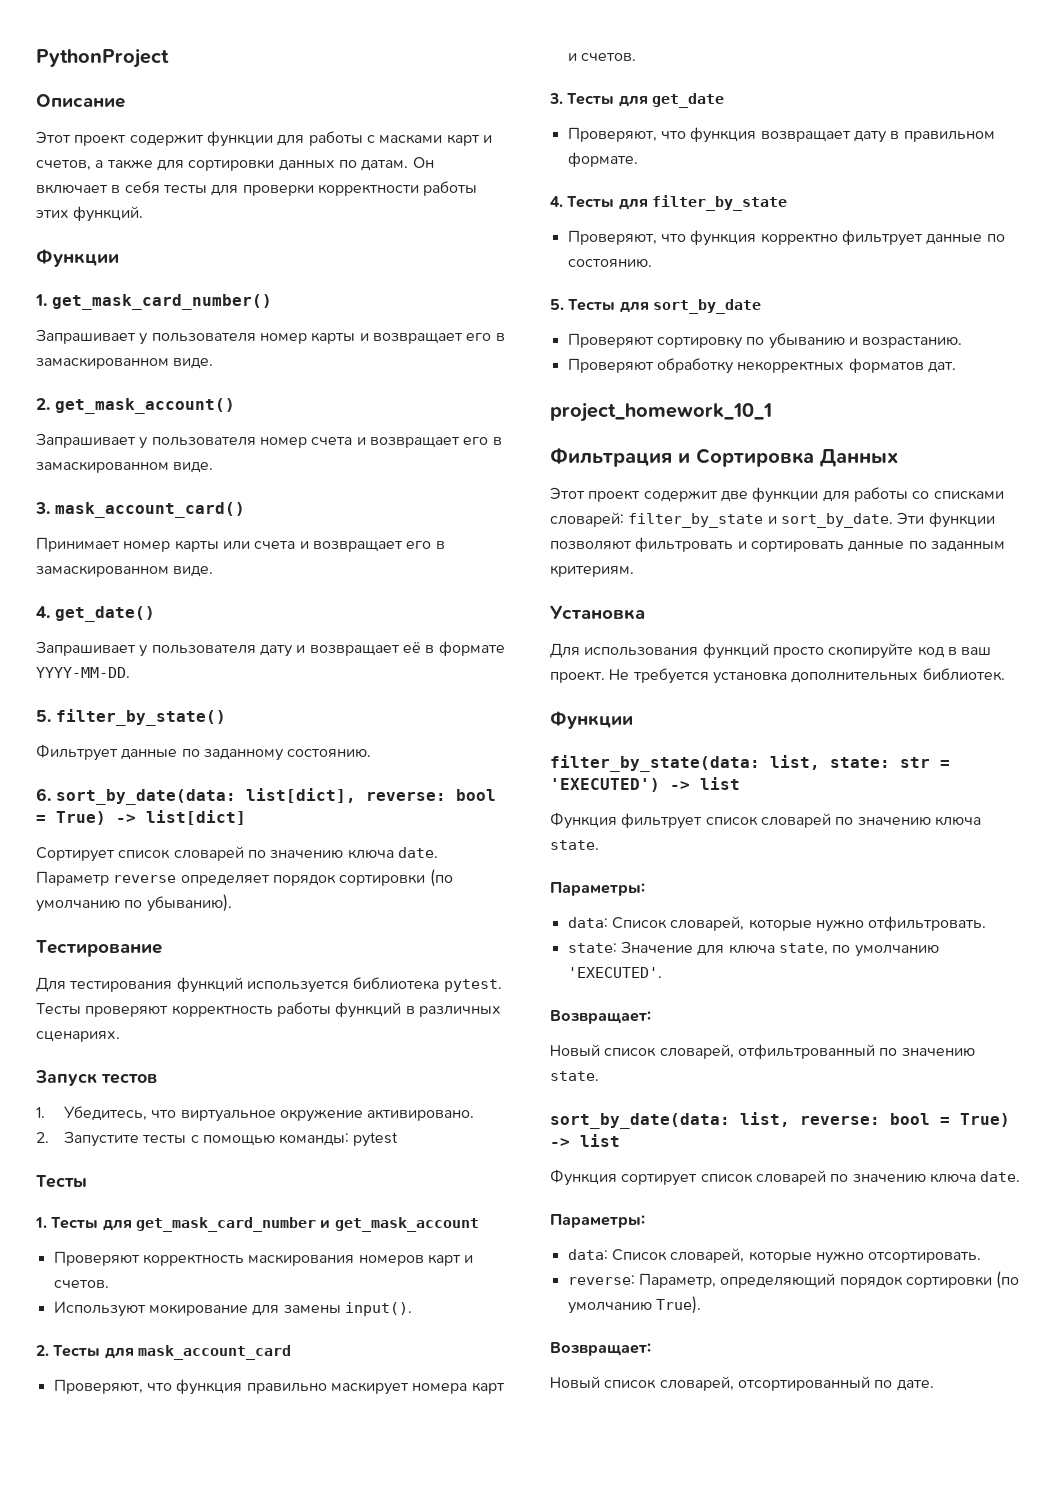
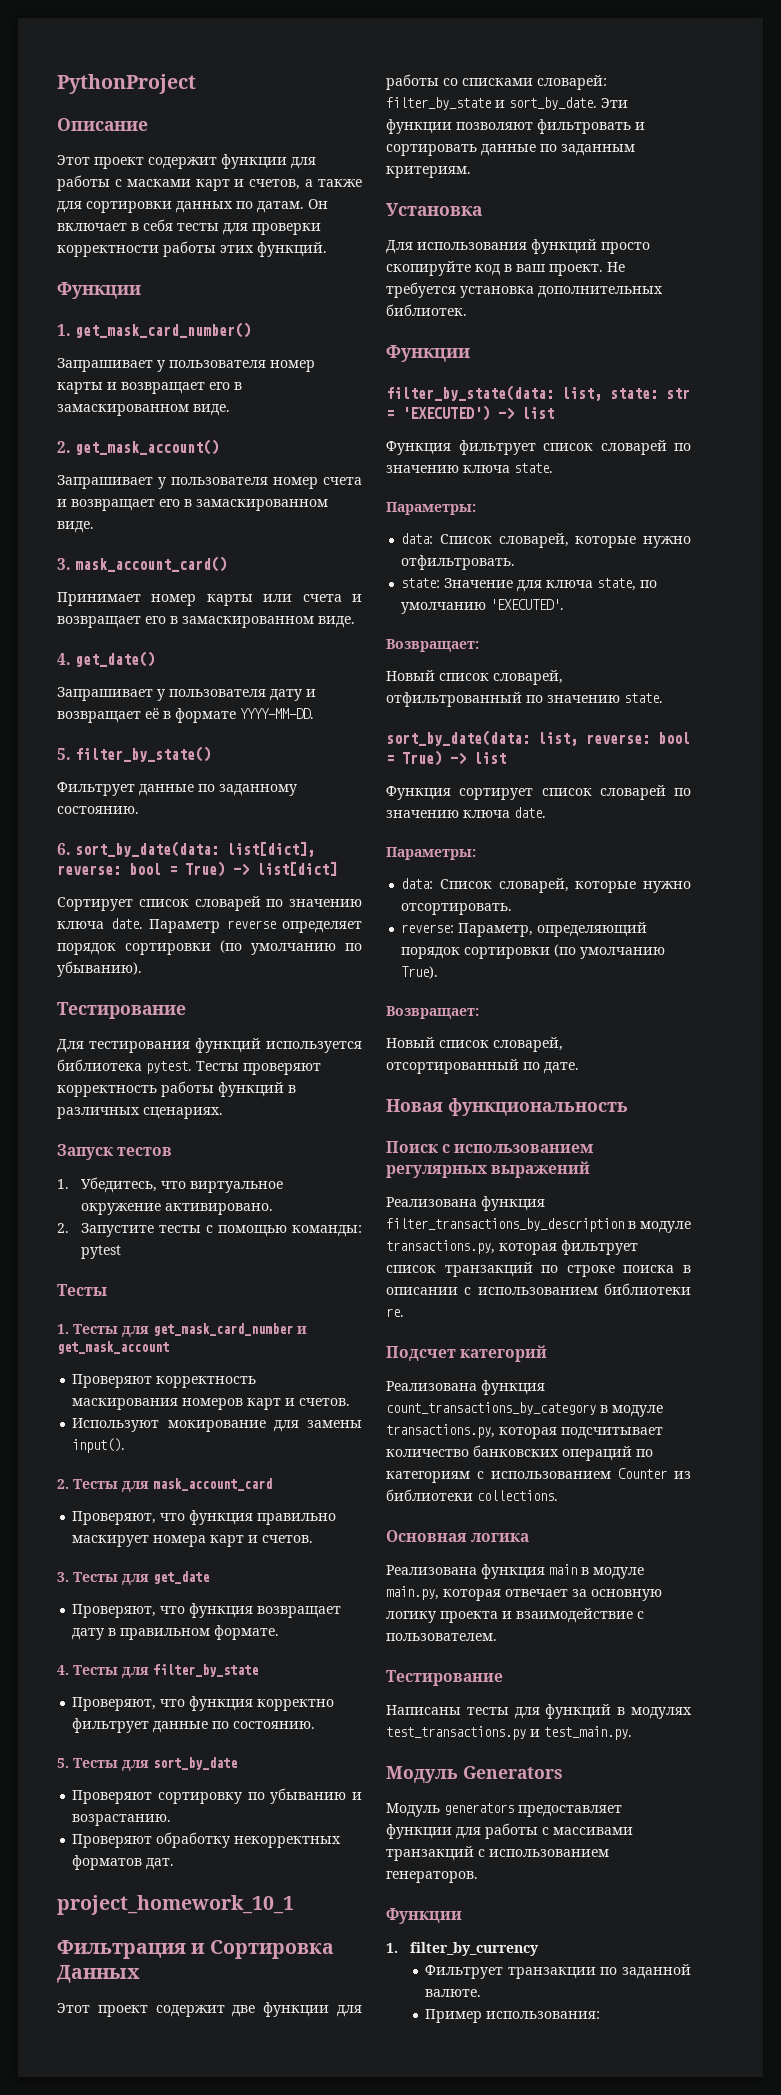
+ Новая функциональность
+ Поиск с использованием регулярных выражений
+ Реализована функция filter_transactions_by_description в модуле transactions.py, которая фильтрует список транзакций по строке поиска в описании с использованием библиотеки re.
+ Подсчет категорий
+ Реализована функция count_transactions_by_category в модуле transactions.py, которая подсчитывает количество банковских операций по категориям с использованием Counter из библиотеки collections.
+ Основная логика
+ Реализована функция main в модуле main.py, которая отвечает за основную логику проекта и взаимодействие с пользователем.
+ Тестирование
+ Написаны тесты для функций в модулях test_transactions.py и test_main.py.
+ Модуль Generators
+ Модуль generators предоставляет функции для работы с массивами транзакций с использованием генераторов.
+ Функции
+ 1. filter_by_currency
+ Фильтрует транзакции по заданной валюте.
+ Пример использования:

